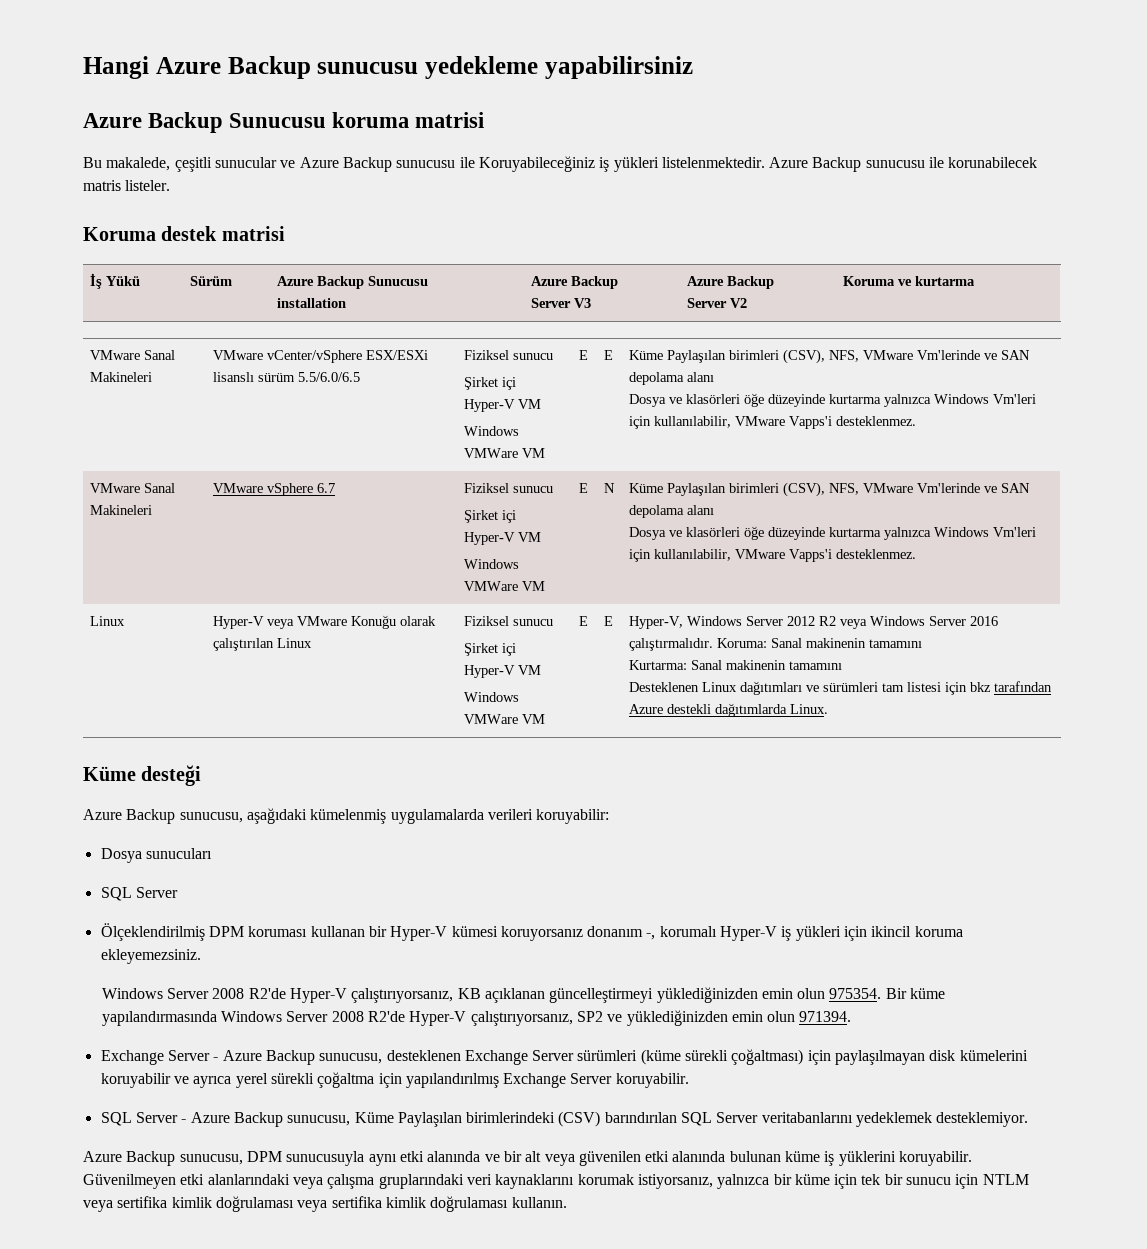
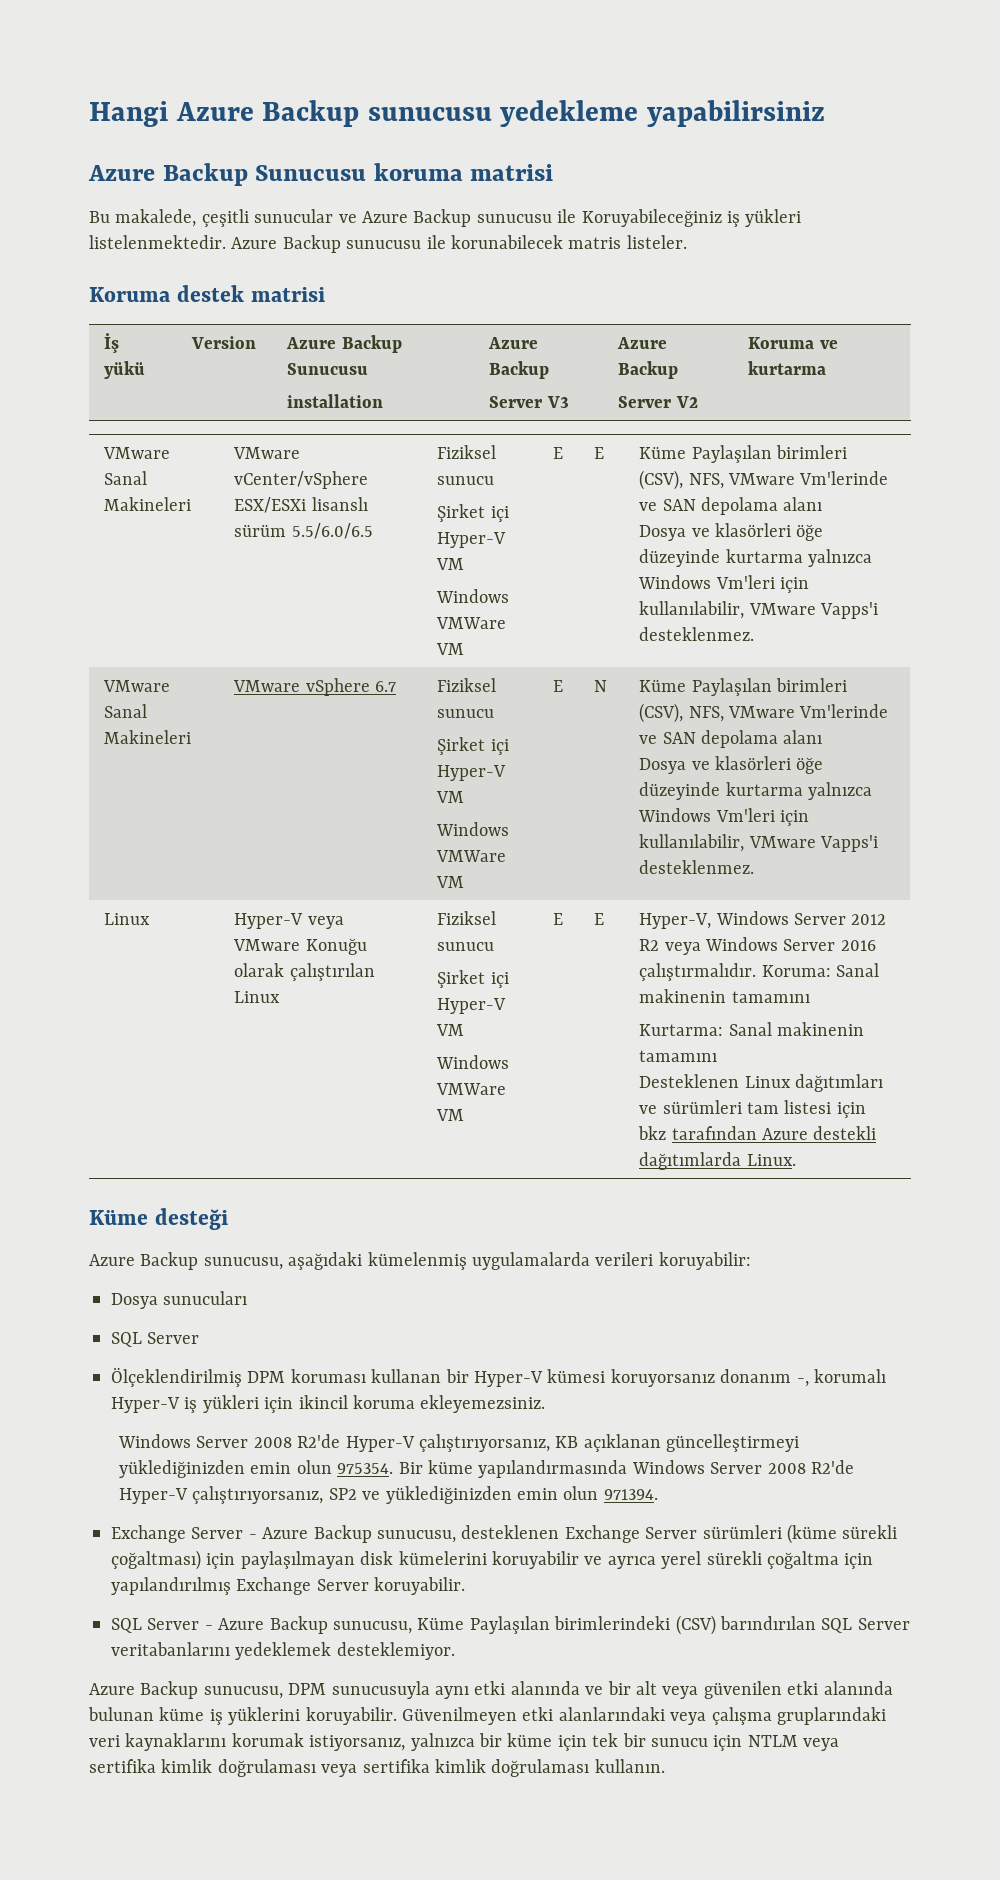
- İş Yükü | Sürüm | Azure Backup Sunucusu
+ İş yükü | Version | Azure Backup Sunucusu

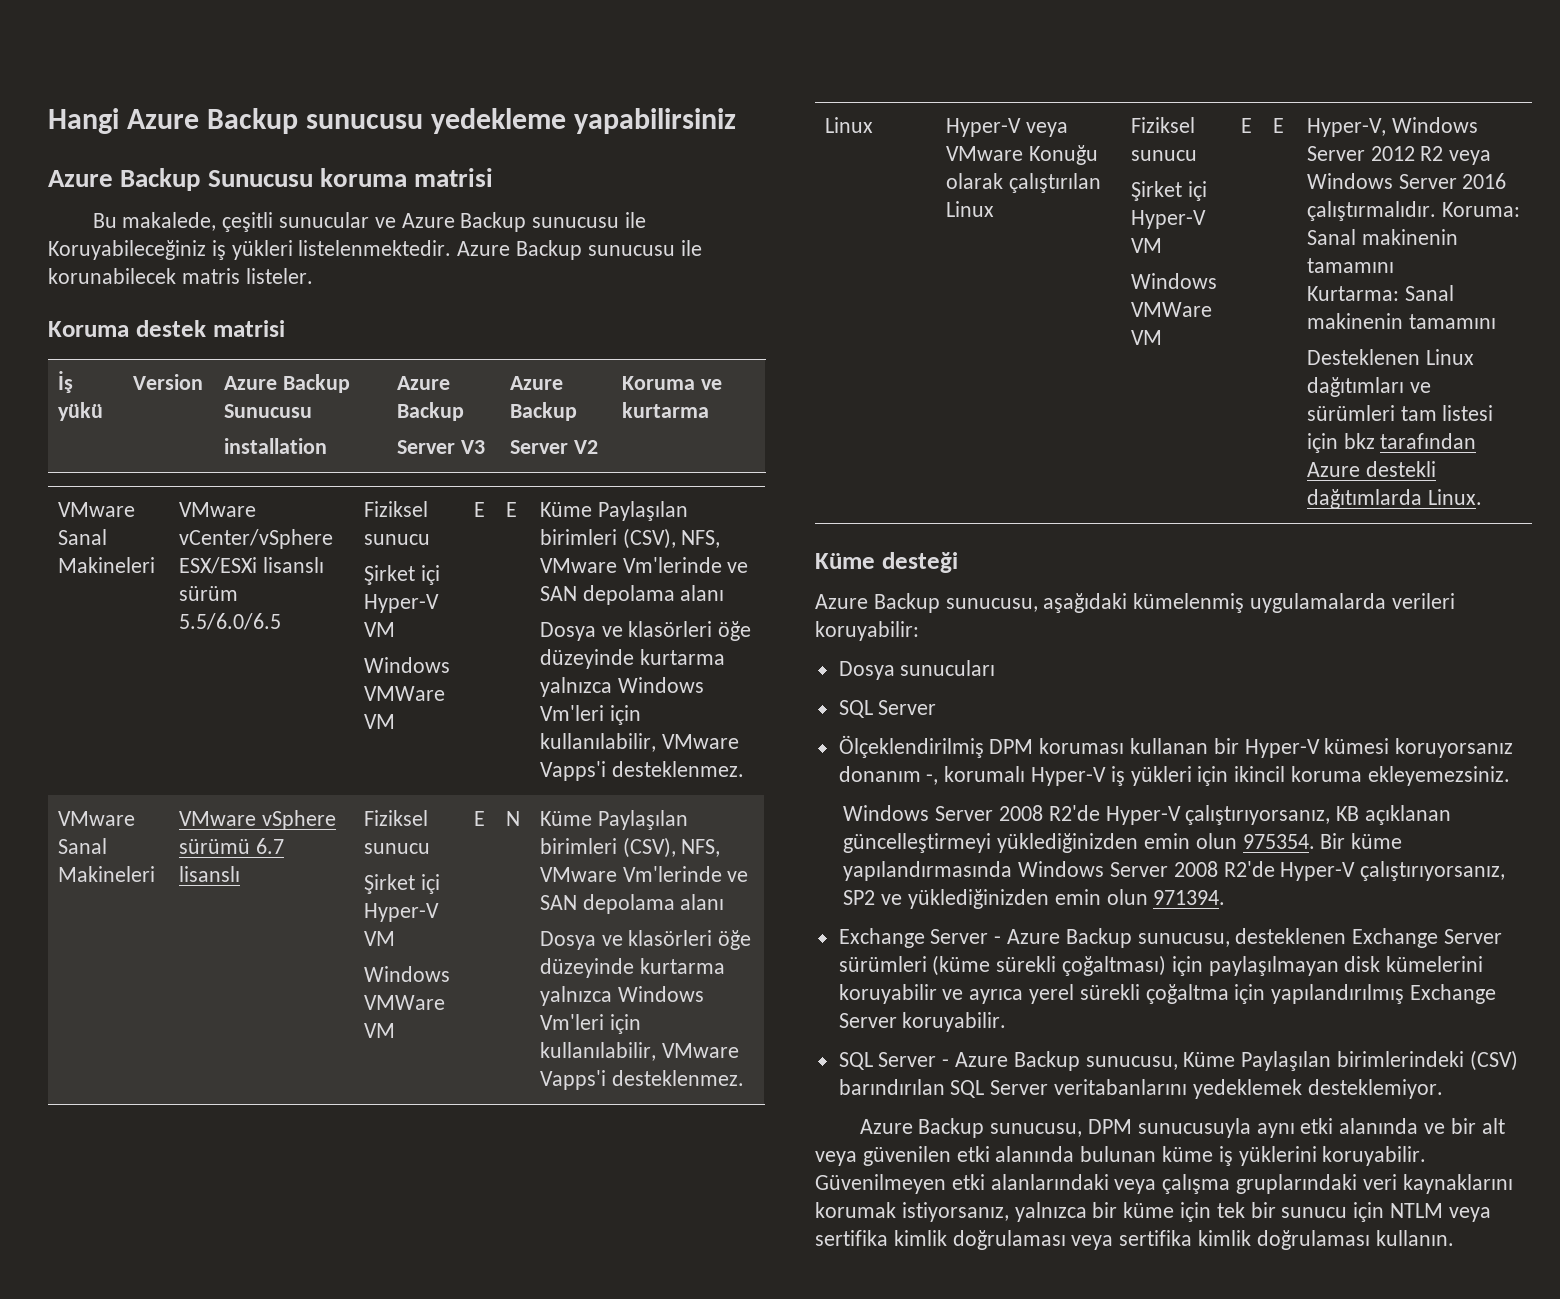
- VMware vSphere 6.7
+ VMware vSphere sürümü 6.7 lisanslı

